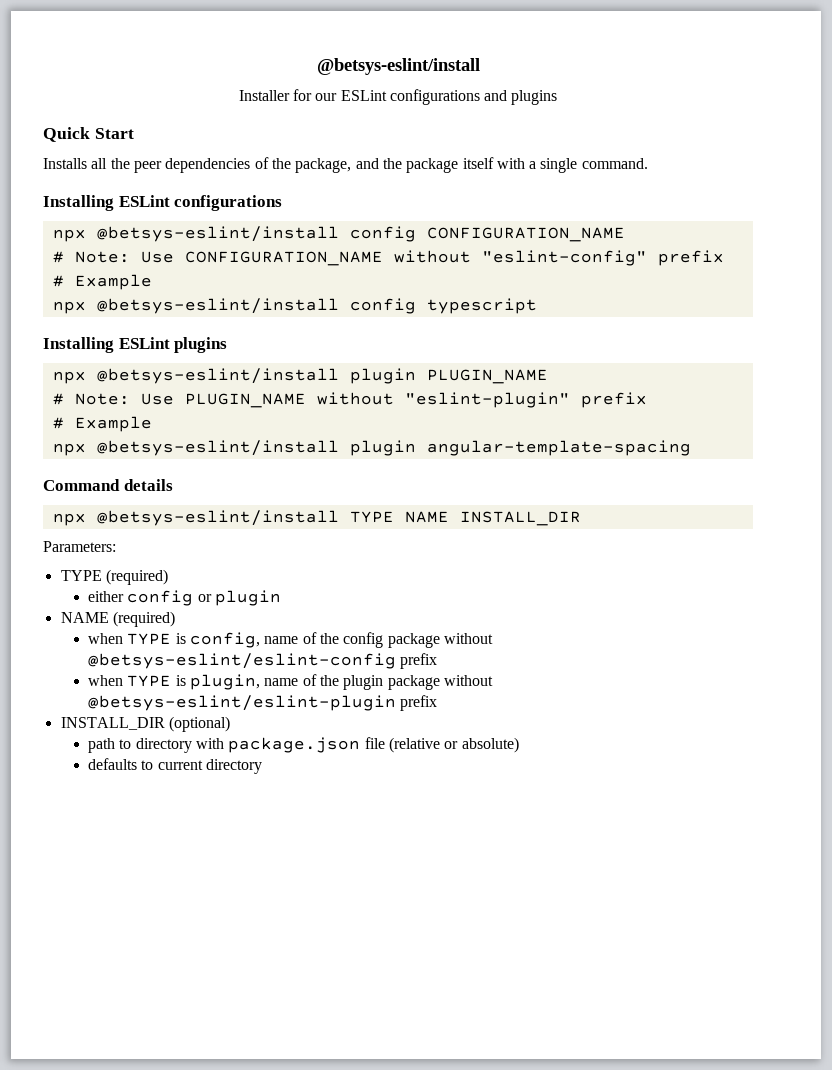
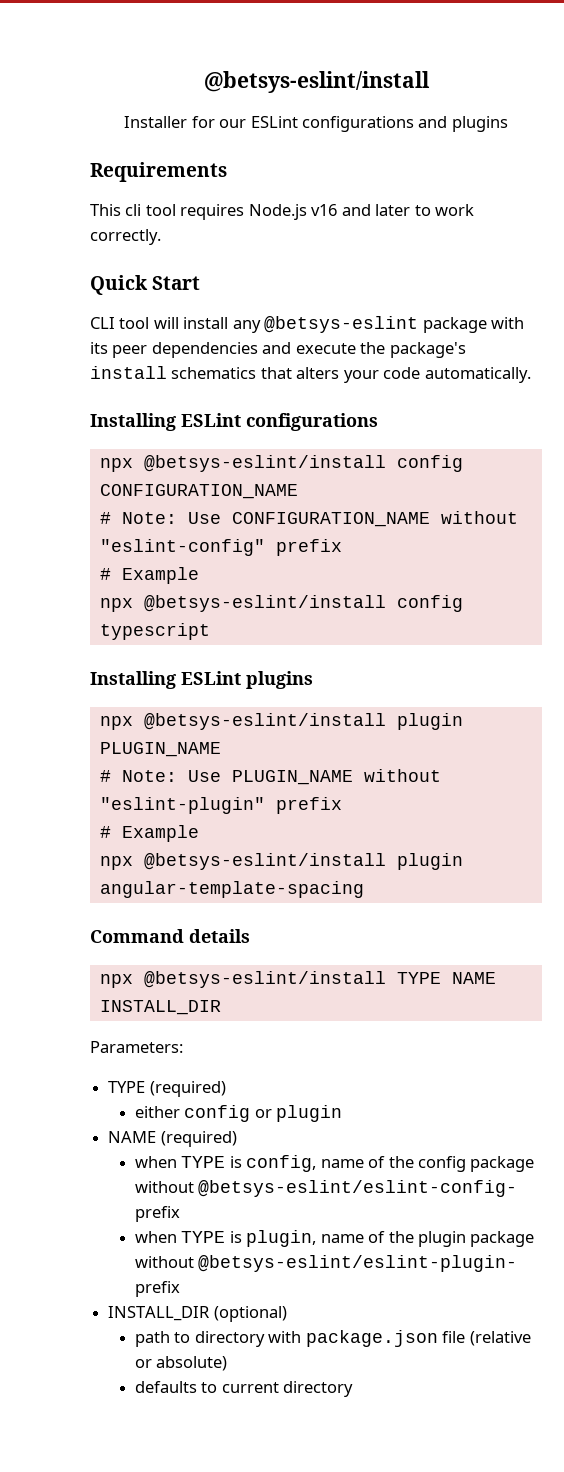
+ Requirements
+ This cli tool requires Node.js v16 and later to work correctly.
  Quick Start
- Installs all the peer dependencies of the package, and the package itself with a single command.
+ CLI tool will install any @betsys-eslint package with its peer dependencies and execute the package's install schematics that alters your code automatically.
- when TYPE is config, name of the config package without @betsys-eslint/eslint-config prefix
+ when TYPE is config, name of the config package without @betsys-eslint/eslint-config- prefix
- when TYPE is plugin, name of the plugin package without @betsys-eslint/eslint-plugin prefix
+ when TYPE is plugin, name of the plugin package without @betsys-eslint/eslint-plugin- prefix

